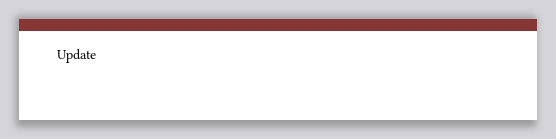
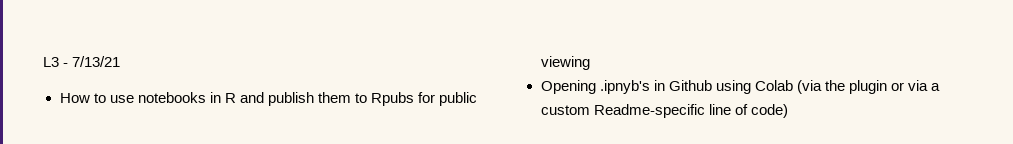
- Update
+ L3 - 7/13/21
+ How to use notebooks in R and publish them to Rpubs for public viewing
+ Opening .ipnyb's in Github using Colab (via the plugin or via a custom Readme-specific line of code)

